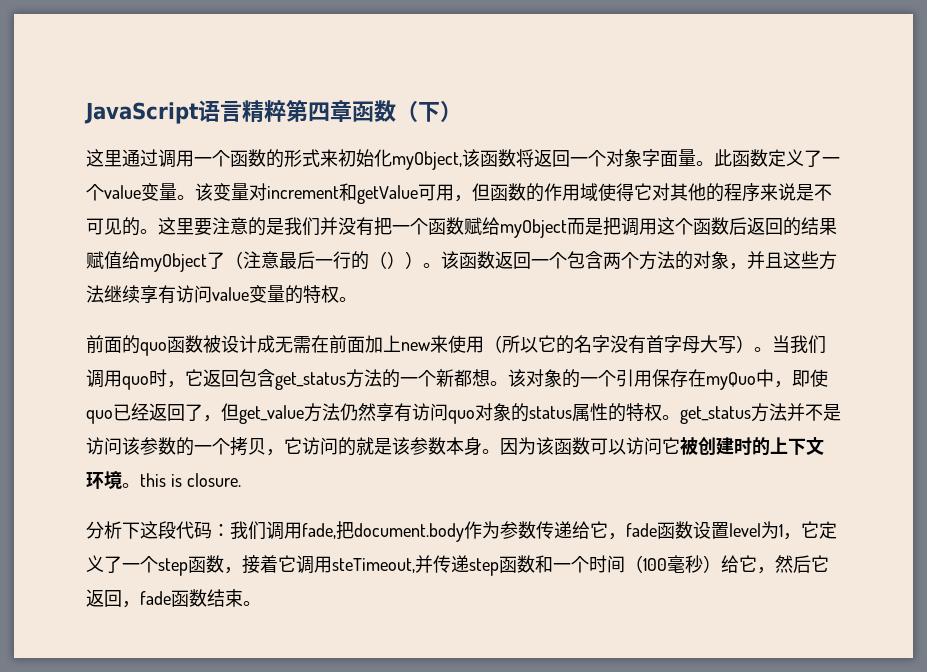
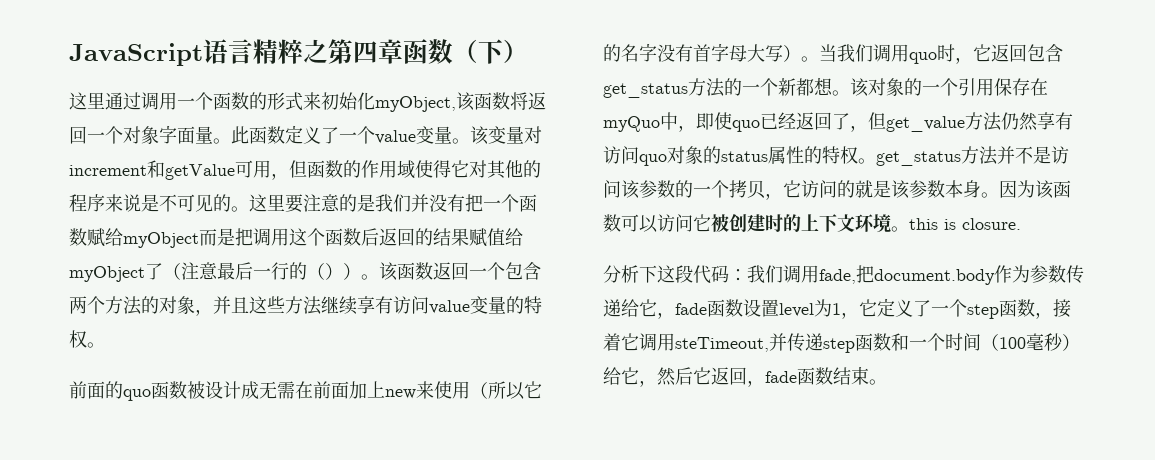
- JavaScript语言精粹第四章函数（下）
+ JavaScript语言精粹之第四章函数（下）

